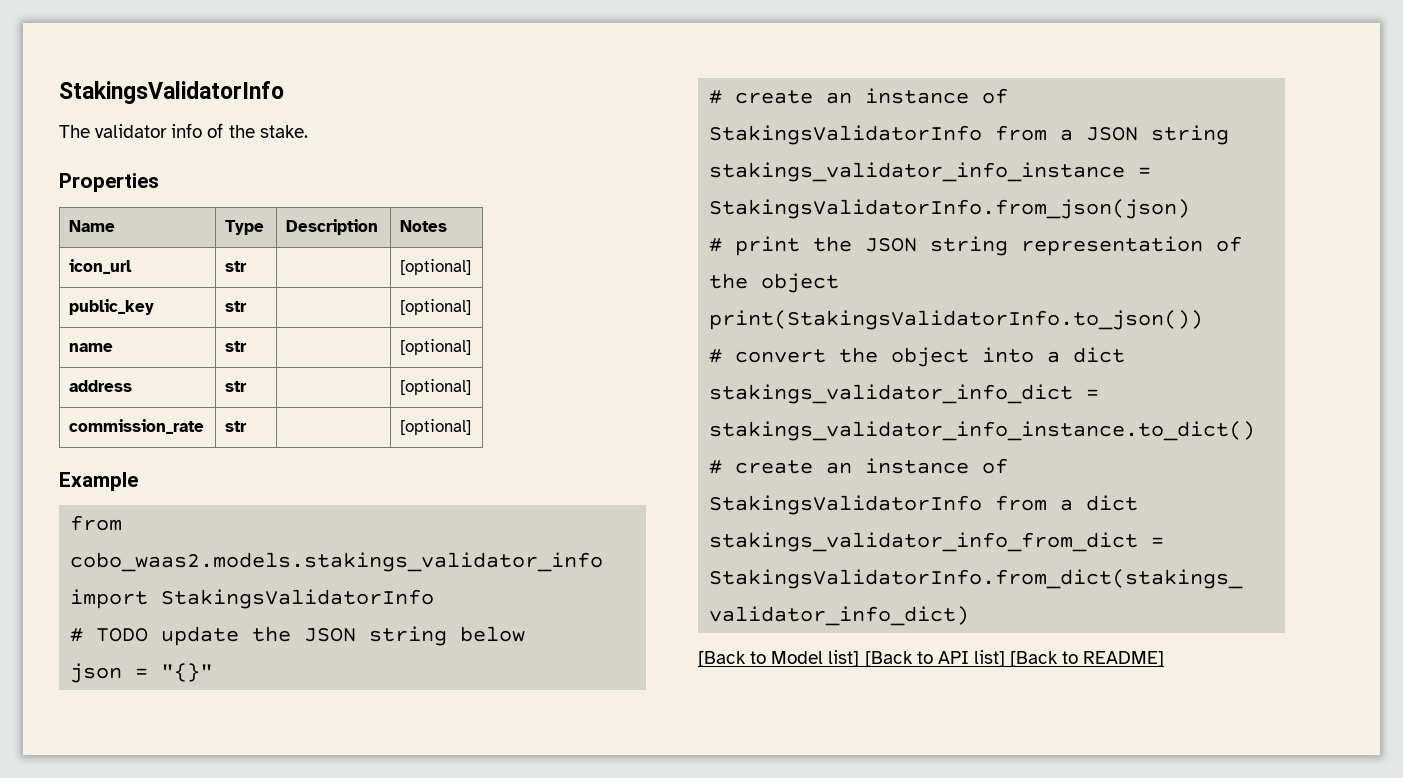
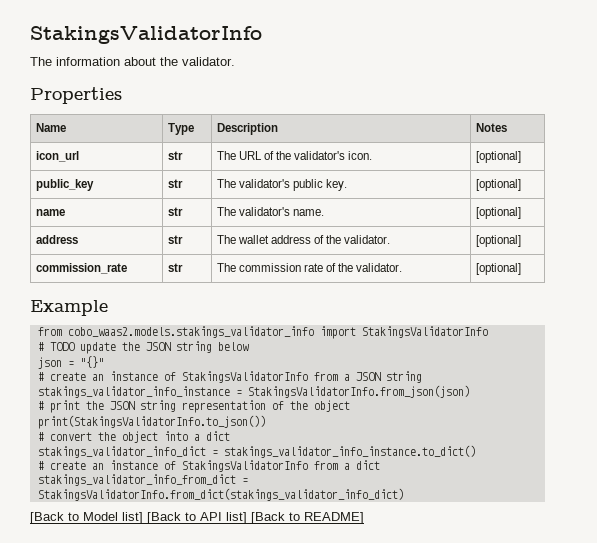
- The validator info of the stake.
+ The information about the validator.
- icon_url | str | | [optional]
+ icon_url | str | The URL of the validator's icon. | [optional]
- public_key | str | | [optional]
+ public_key | str | The validator's public key. | [optional]
- name | str | | [optional]
+ name | str | The validator's name. | [optional]
- address | str | | [optional]
- commission_rate | str | | [optional]
+ address | str | The wallet address of the validator. | [optional]
+ commission_rate | str | The commission rate of the validator. | [optional]

